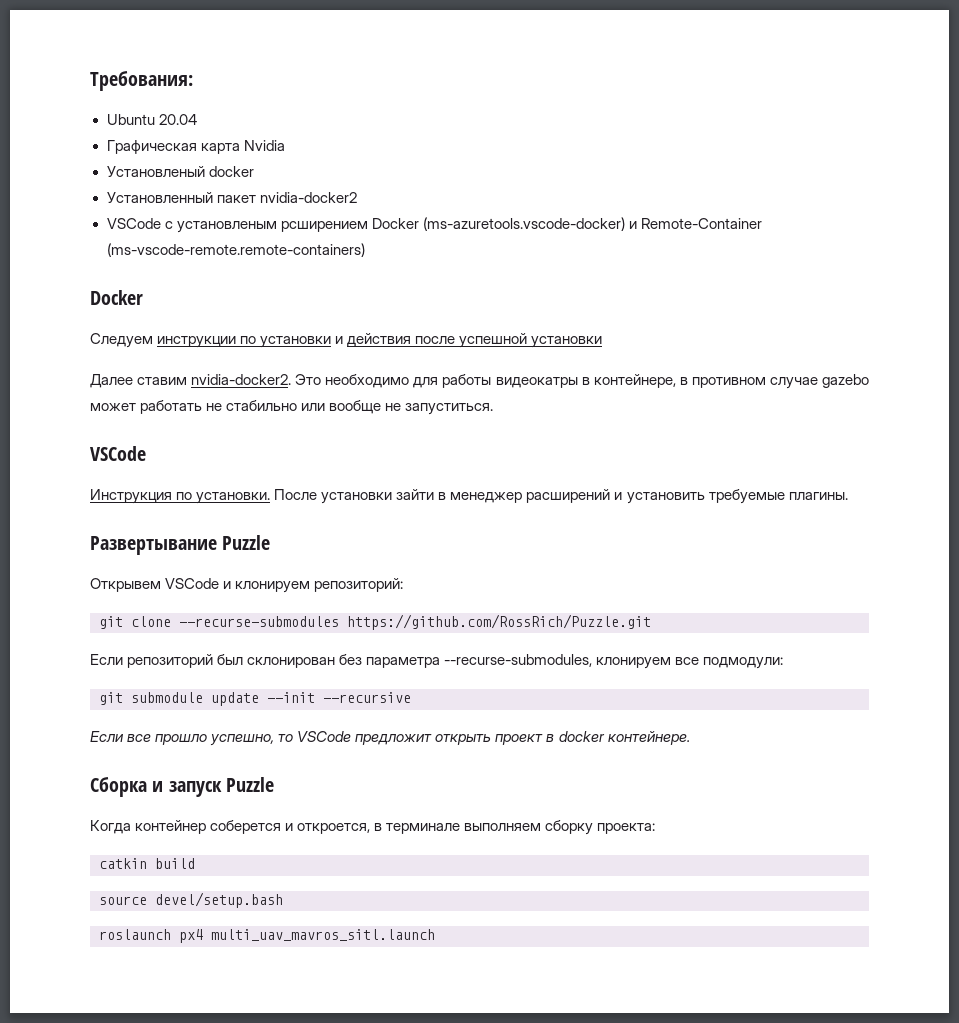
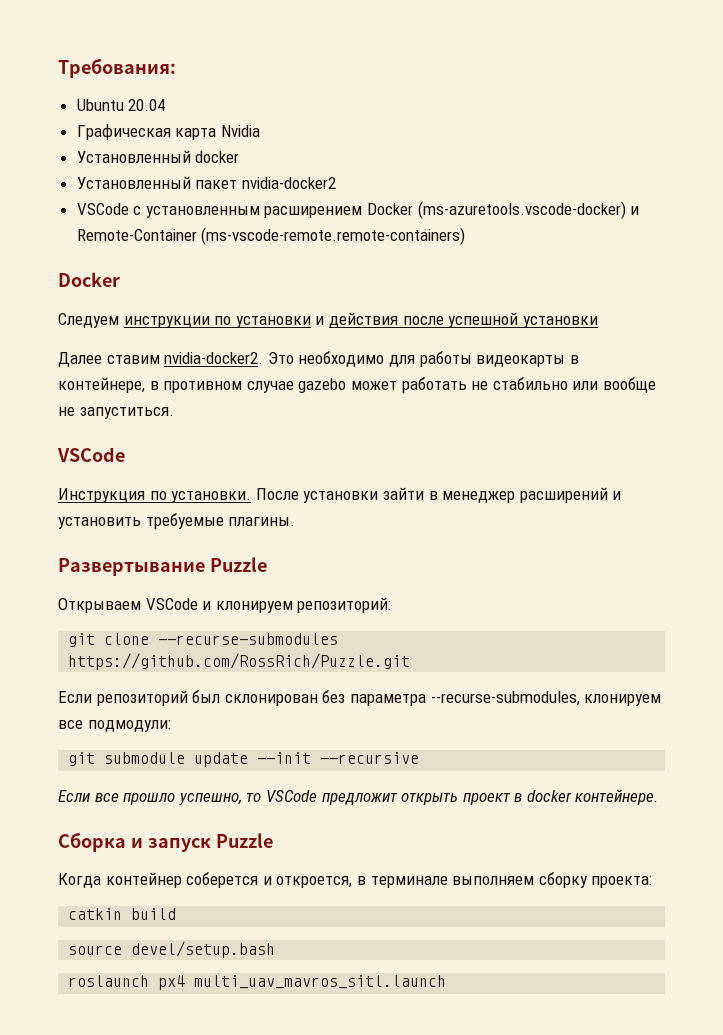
- Установленый docker
+ Установленный docker
- VSCode с установленым рсширением Docker (ms-azuretools.vscode-docker) и Remote-Container (ms-vscode-remote.remote-containers)
+ VSCode с установленным расширением Docker (ms-azuretools.vscode-docker) и Remote-Container (ms-vscode-remote.remote-containers)
- Это необходимо для работы видеокатры в контейнере, в противном случае gazebo может работать не стабильно или вообще не запуститься.
+ Это необходимо для работы видеокарты в контейнере, в противном случае gazebo может работать не стабильно или вообще не запуститься.
- Открывем VSCode и клонируем репозиторий:
+ Открываем VSCode и клонируем репозиторий:

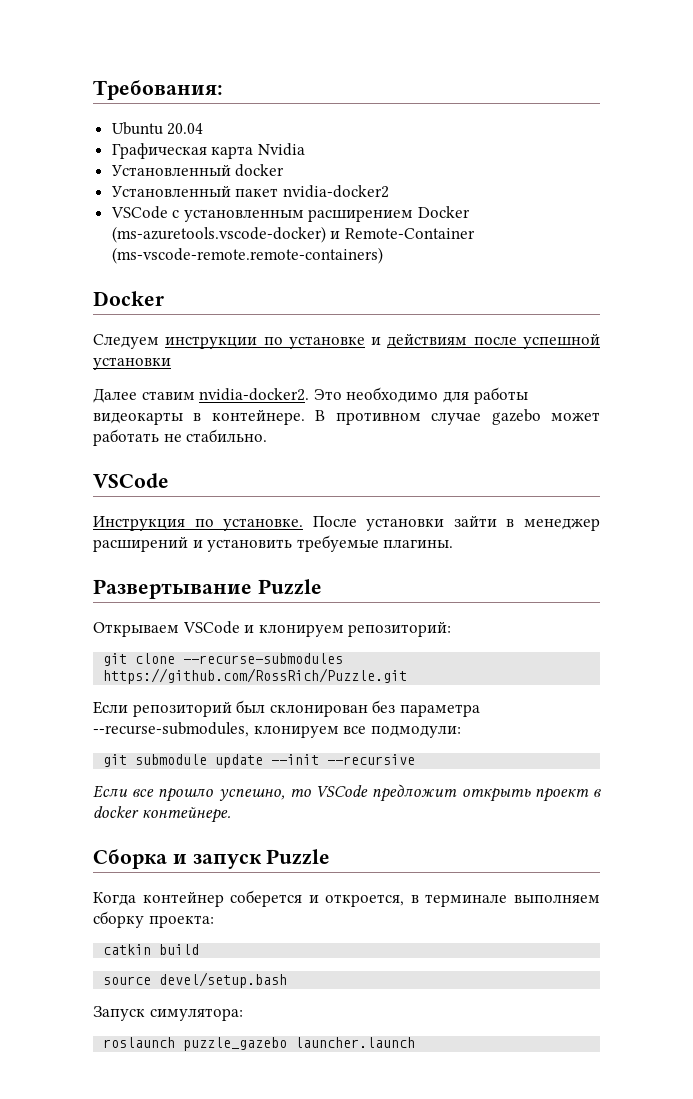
- Следуем инструкции по установки и действия после успешной установки
+ Следуем инструкции по установке и действиям после успешной установки
- Это необходимо для работы видеокарты в контейнере, в противном случае gazebo может работать не стабильно или вообще не запуститься.
+ Это необходимо для работы видеокарты в контейнере. В противном случае gazebo может работать не стабильно.
- Инструкция по установки.
+ Инструкция по установке.
+ Запуск симулятора:
- roslaunch px4 multi_uav_mavros_sitl.launch
+ roslaunch puzzle_gazebo launcher.launch

